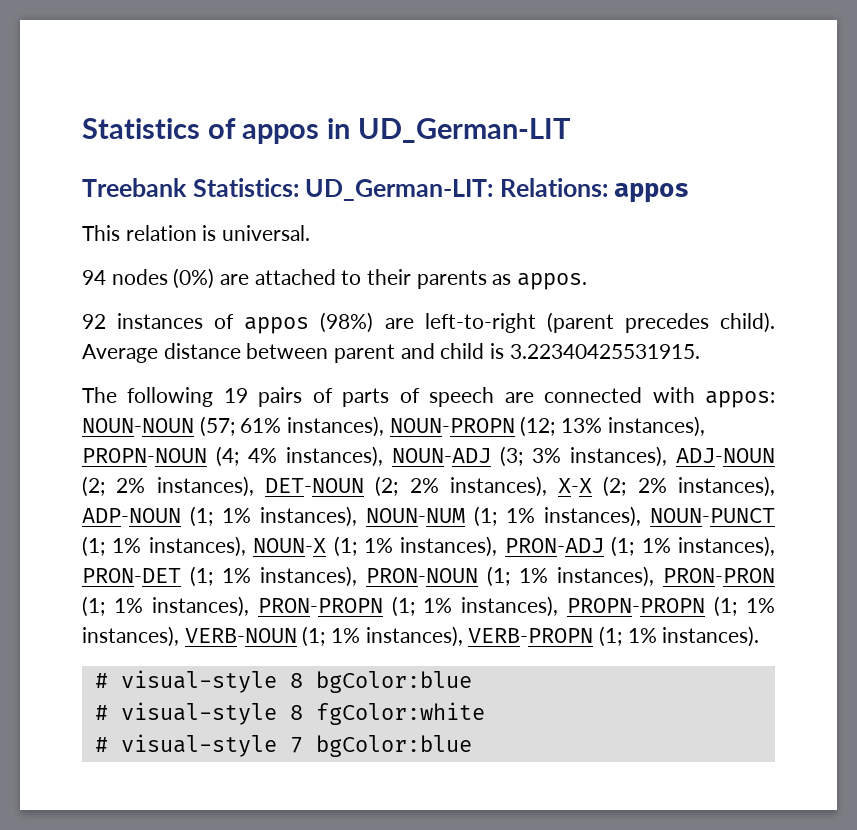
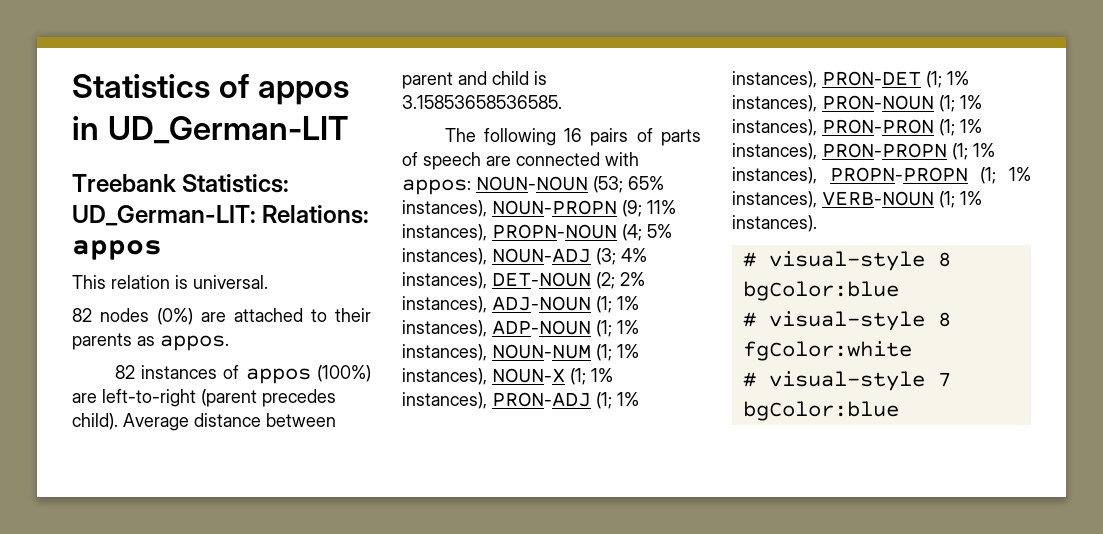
- 94 nodes (0%) are attached to their parents as appos.
+ 82 nodes (0%) are attached to their parents as appos.
- 92 instances of appos (98%) are left-to-right (parent precedes child).
+ 82 instances of appos (100%) are left-to-right (parent precedes child).
- Average distance between parent and child is 3.22340425531915.
+ Average distance between parent and child is 3.15853658536585.
- The following 19 pairs of parts of speech are connected with appos:
+ The following 16 pairs of parts of speech are connected with appos:
- NOUN-NOUN (57; 61% instances), NOUN-PROPN (12; 13% instances), PROPN-NOUN (4;
+ NOUN-NOUN (53; 65% instances), NOUN-PROPN (9; 11% instances), PROPN-NOUN (4;
- 4% instances), NOUN-ADJ (3;
+ 5% instances), NOUN-ADJ (3;
- 3% instances), ADJ-NOUN (2; 2% instances), DET-NOUN (2;
+ 4% instances), DET-NOUN (2;
- 2% instances), X-X (2; 2% instances), ADP-NOUN (1;
+ 2% instances), ADJ-NOUN (1; 1% instances), ADP-NOUN (1;
- 1% instances), NOUN-PUNCT (1; 1% instances), NOUN-X (1;
+ 1% instances), NOUN-X (1;
- 1% instances), VERB-PROPN (1; 1% instances).
+ 1% instances).

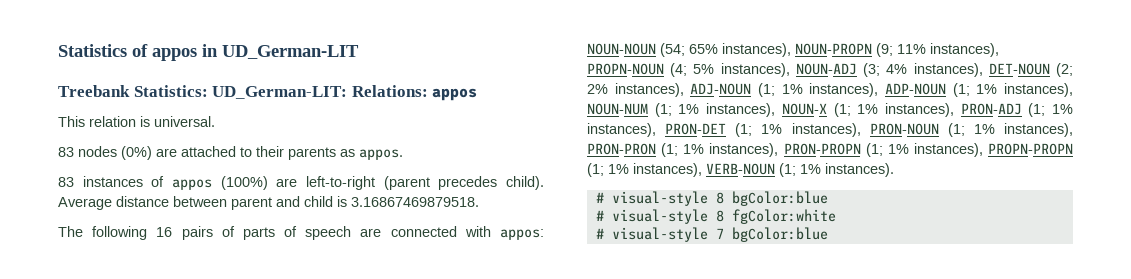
- 82 nodes (0%) are attached to their parents as appos.
+ 83 nodes (0%) are attached to their parents as appos.
- 82 instances of appos (100%) are left-to-right (parent precedes child).
+ 83 instances of appos (100%) are left-to-right (parent precedes child).
- Average distance between parent and child is 3.15853658536585.
+ Average distance between parent and child is 3.16867469879518.
- NOUN-NOUN (53;
+ NOUN-NOUN (54;

